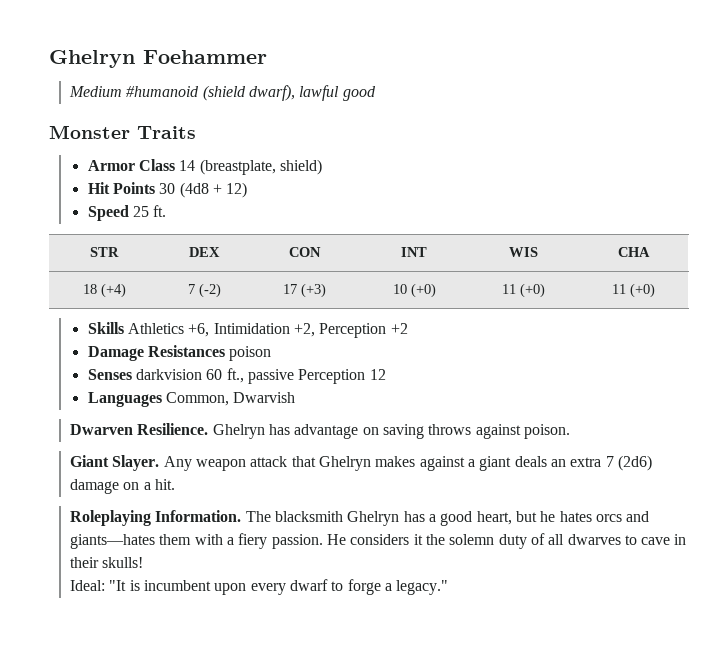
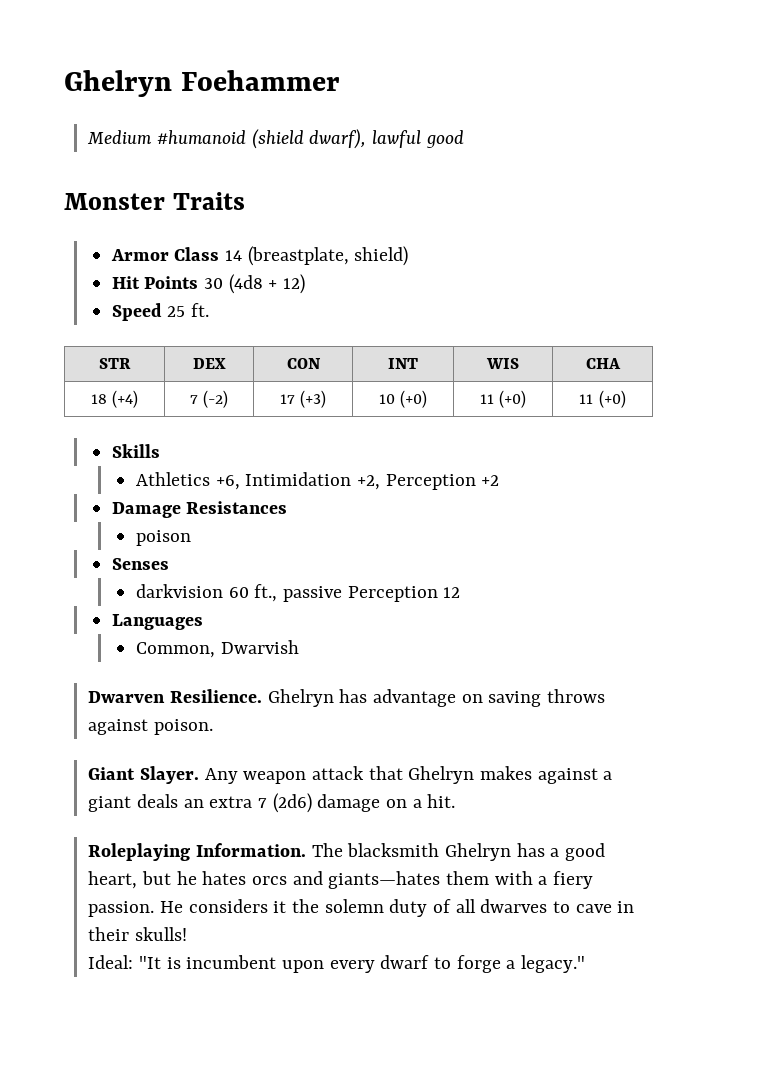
- Skills Athletics +6, Intimidation +2, Perception +2
+ Skills
+ Athletics +6, Intimidation +2, Perception +2
- Damage Resistances poison
+ Damage Resistances
+ poison
- Senses darkvision 60 ft., passive Perception 12
+ Senses
+ darkvision 60 ft., passive Perception 12
- Languages Common, Dwarvish
+ Languages
+ Common, Dwarvish

